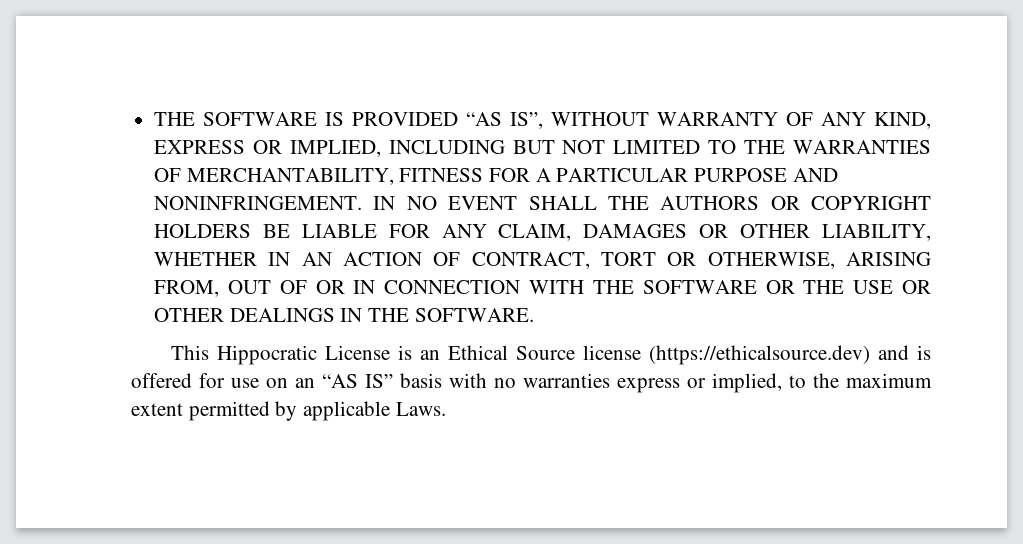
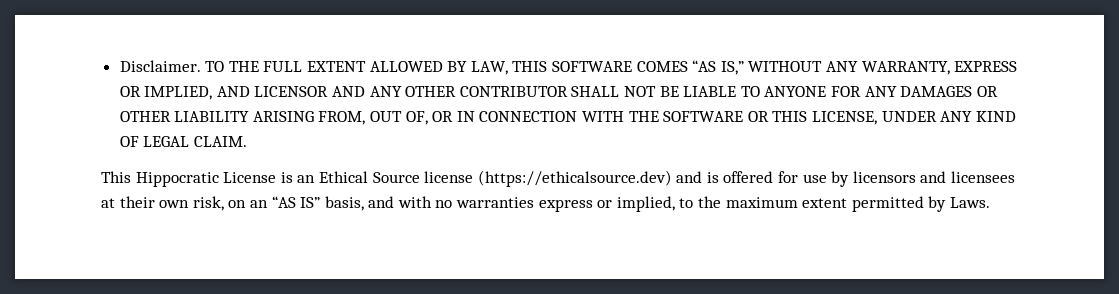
- THE SOFTWARE IS PROVIDED “AS IS”, WITHOUT WARRANTY OF ANY KIND, EXPRESS OR IMPLIED, INCLUDING BUT NOT LIMITED TO THE WARRANTIES OF MERCHANTABILITY, FITNESS FOR A PARTICULAR PURPOSE AND NONINFRINGEMENT. IN NO EVENT SHALL THE AUTHORS OR COPYRIGHT HOLDERS BE LIABLE FOR ANY CLAIM, DAMAGES OR OTHER LIABILITY, WHETHER IN AN ACTION OF CONTRACT, TORT OR OTHERWISE, ARISING FROM, OUT OF OR IN CONNECTION WITH THE SOFTWARE OR THE USE OR OTHER DEALINGS IN THE SOFTWARE.
+ Disclaimer. TO THE FULL EXTENT ALLOWED BY LAW, THIS SOFTWARE COMES “AS IS,” WITHOUT ANY WARRANTY, EXPRESS OR IMPLIED, AND LICENSOR AND ANY OTHER CONTRIBUTOR SHALL NOT BE LIABLE TO ANYONE FOR ANY DAMAGES OR OTHER LIABILITY ARISING FROM, OUT OF, OR IN CONNECTION WITH THE SOFTWARE OR THIS LICENSE, UNDER ANY KIND OF LEGAL CLAIM.
- This Hippocratic License is an Ethical Source license (https://ethicalsource.dev) and is offered for use on an “AS IS” basis with no warranties express or implied, to the maximum extent permitted by applicable Laws.
+ This Hippocratic License is an Ethical Source license (https://ethicalsource.dev) and is offered for use by licensors and licensees at their own risk, on an “AS IS” basis, and with no warranties express or implied, to the maximum extent permitted by Laws.

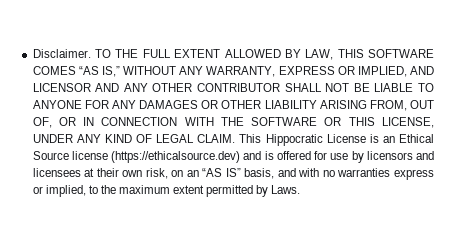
- TO THE FULL EXTENT ALLOWED BY LAW, THIS SOFTWARE COMES “AS IS,” WITHOUT ANY WARRANTY, EXPRESS OR IMPLIED, AND LICENSOR AND ANY OTHER CONTRIBUTOR SHALL NOT BE LIABLE TO ANYONE FOR ANY DAMAGES OR OTHER LIABILITY ARISING FROM, OUT OF, OR IN CONNECTION WITH THE SOFTWARE OR THIS LICENSE, UNDER ANY KIND OF LEGAL CLAIM.
- This Hippocratic License is an Ethical Source license (https://ethicalsource.dev) and is offered for use by licensors and licensees at their own risk, on an “AS IS” basis, and with no warranties express or implied, to the maximum extent permitted by Laws.
+ TO THE FULL EXTENT ALLOWED BY LAW, THIS SOFTWARE COMES “AS IS,” WITHOUT ANY WARRANTY, EXPRESS OR IMPLIED, AND LICENSOR AND ANY OTHER CONTRIBUTOR SHALL NOT BE LIABLE TO ANYONE FOR ANY DAMAGES OR OTHER LIABILITY ARISING FROM, OUT OF, OR IN CONNECTION WITH THE SOFTWARE OR THIS LICENSE, UNDER ANY KIND OF LEGAL CLAIM. This Hippocratic License is an Ethical Source license (https://ethicalsource.dev) and is offered for use by licensors and licensees at their own risk, on an “AS IS” basis, and with no warranties express or implied, to the maximum extent permitted by Laws.

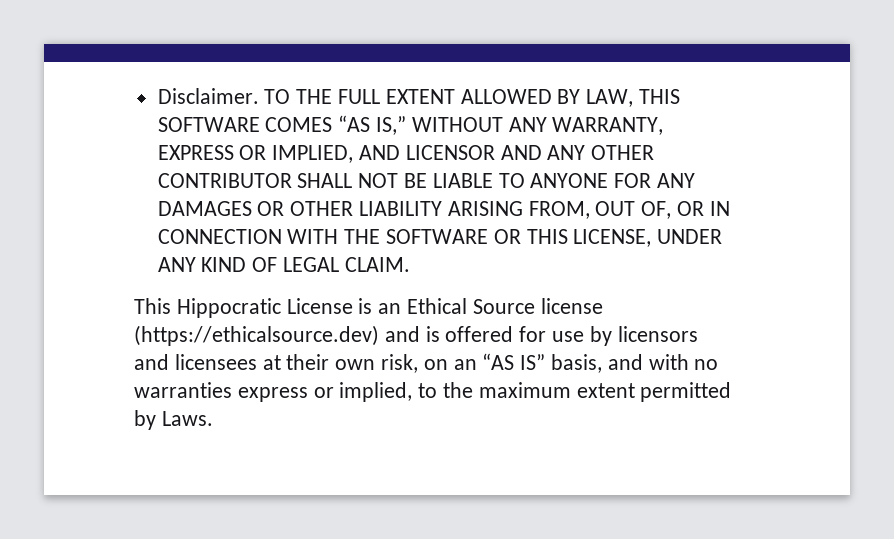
- TO THE FULL EXTENT ALLOWED BY LAW, THIS SOFTWARE COMES “AS IS,” WITHOUT ANY WARRANTY, EXPRESS OR IMPLIED, AND LICENSOR AND ANY OTHER CONTRIBUTOR SHALL NOT BE LIABLE TO ANYONE FOR ANY DAMAGES OR OTHER LIABILITY ARISING FROM, OUT OF, OR IN CONNECTION WITH THE SOFTWARE OR THIS LICENSE, UNDER ANY KIND OF LEGAL CLAIM. This Hippocratic License is an Ethical Source license (https://ethicalsource.dev) and is offered for use by licensors and licensees at their own risk, on an “AS IS” basis, and with no warranties express or implied, to the maximum extent permitted by Laws.
+ TO THE FULL EXTENT ALLOWED BY LAW, THIS SOFTWARE COMES “AS IS,” WITHOUT ANY WARRANTY, EXPRESS OR IMPLIED, AND LICENSOR AND ANY OTHER CONTRIBUTOR SHALL NOT BE LIABLE TO ANYONE FOR ANY DAMAGES OR OTHER LIABILITY ARISING FROM, OUT OF, OR IN CONNECTION WITH THE SOFTWARE OR THIS LICENSE, UNDER ANY KIND OF LEGAL CLAIM.
+ This Hippocratic License is an Ethical Source license (https://ethicalsource.dev) and is offered for use by licensors and licensees at their own risk, on an “AS IS” basis, and with no warranties express or implied, to the maximum extent permitted by Laws.

